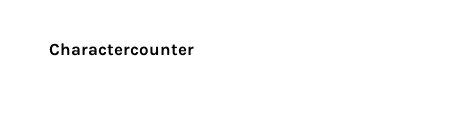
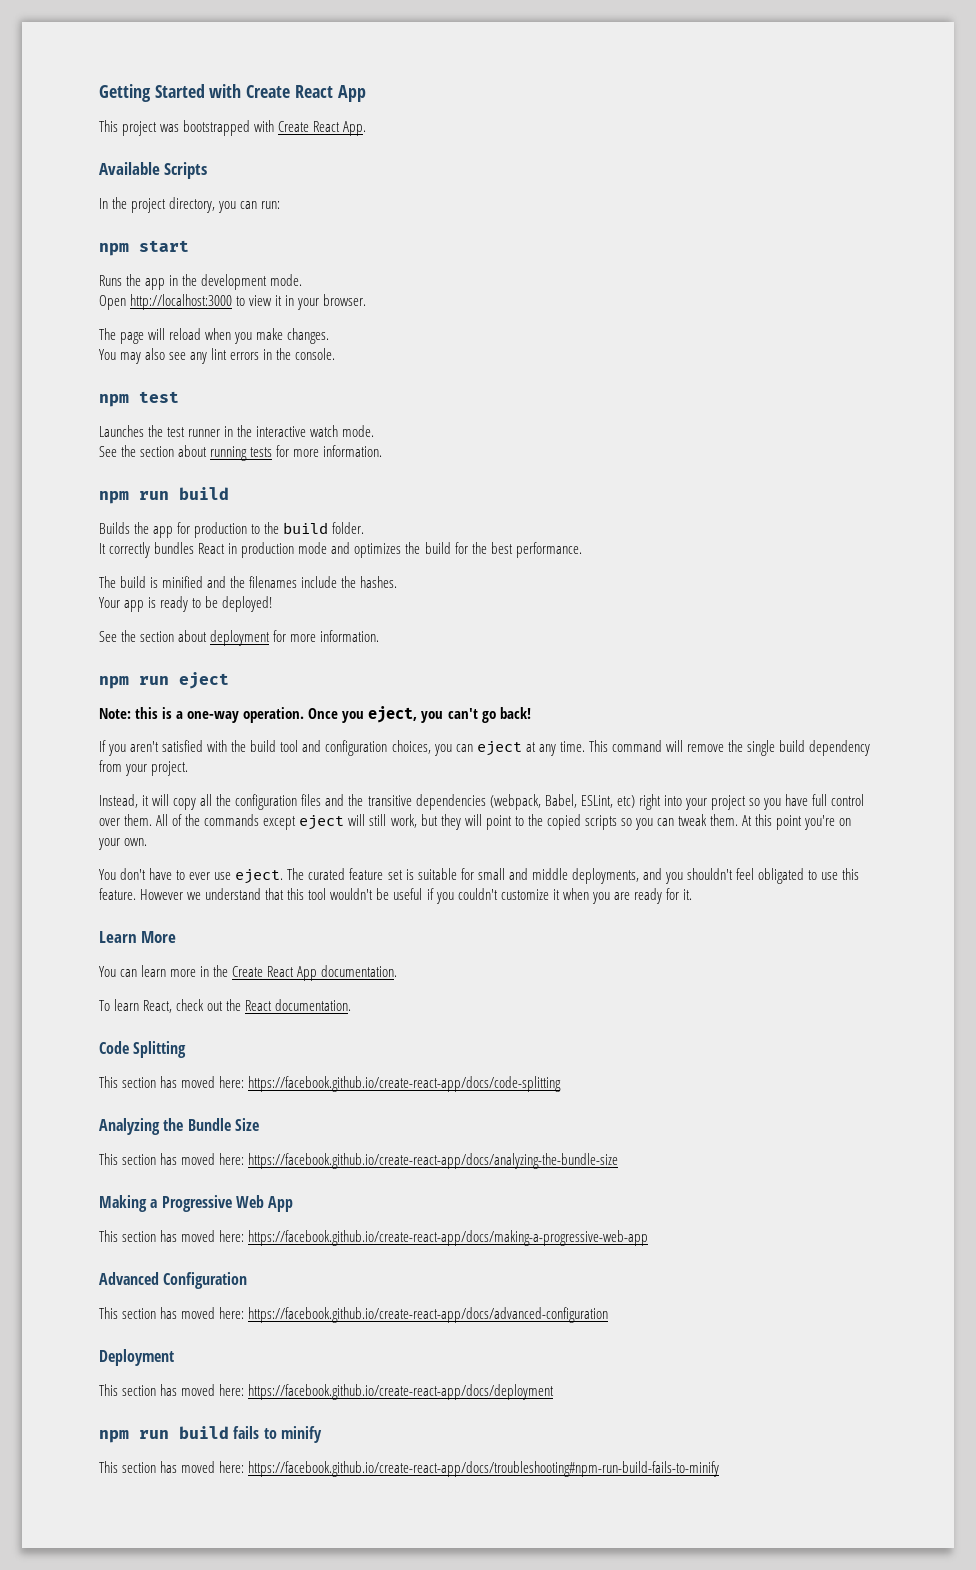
- Charactercounter
+ Getting Started with Create React App
+ This project was bootstrapped with Create React App.
+ Available Scripts
+ In the project directory, you can run:
+ npm start
+ Runs the app in the development mode.
+ Open http://localhost:3000 to view it in your browser.
+ The page will reload when you make changes.
+ You may also see any lint errors in the console.
+ npm test
+ Launches the test runner in the interactive watch mode.
+ See the section about running tests for more information.
+ npm run build
+ Builds the app for production to the build folder.
+ It correctly bundles React in production mode and optimizes the build for the best performance.
+ The build is minified and the filenames include the hashes.
+ Your app is ready to be deployed!
+ See the section about deployment for more information.
+ npm run eject
+ Note: this is a one-way operation. Once you eject, you can't go back!
+ If you aren't satisfied with the build tool and configuration choices, you can eject at any time. This command will remove the single build dependency from your project.
+ Instead, it will copy all the configuration files and the transitive dependencies (webpack, Babel, ESLint, etc) right into your project so you have full control over them. All of the commands except eject will still work, but they will point to the copied scripts so you can tweak them. At this point you're on your own.
+ You don't have to ever use eject. The curated feature set is suitable for small and middle deployments, and you shouldn't feel obligated to use this feature. However we understand that this tool wouldn't be useful if you couldn't customize it when you are ready for it.
+ Learn More
+ You can learn more in the Create React App documentation.
+ To learn React, check out the React documentation.
+ Code Splitting
+ This section has moved here: https://facebook.github.io/create-react-app/docs/code-splitting
+ Analyzing the Bundle Size
+ This section has moved here: https://facebook.github.io/create-react-app/docs/analyzing-the-bundle-size
+ Making a Progressive Web App
+ This section has moved here: https://facebook.github.io/create-react-app/docs/making-a-progressive-web-app
+ Advanced Configuration
+ This section has moved here: https://facebook.github.io/create-react-app/docs/advanced-configuration
+ Deployment
+ This section has moved here: https://facebook.github.io/create-react-app/docs/deployment
+ npm run build fails to minify
+ This section has moved here: https://facebook.github.io/create-react-app/docs/troubleshooting#npm-run-build-fails-to-minify

